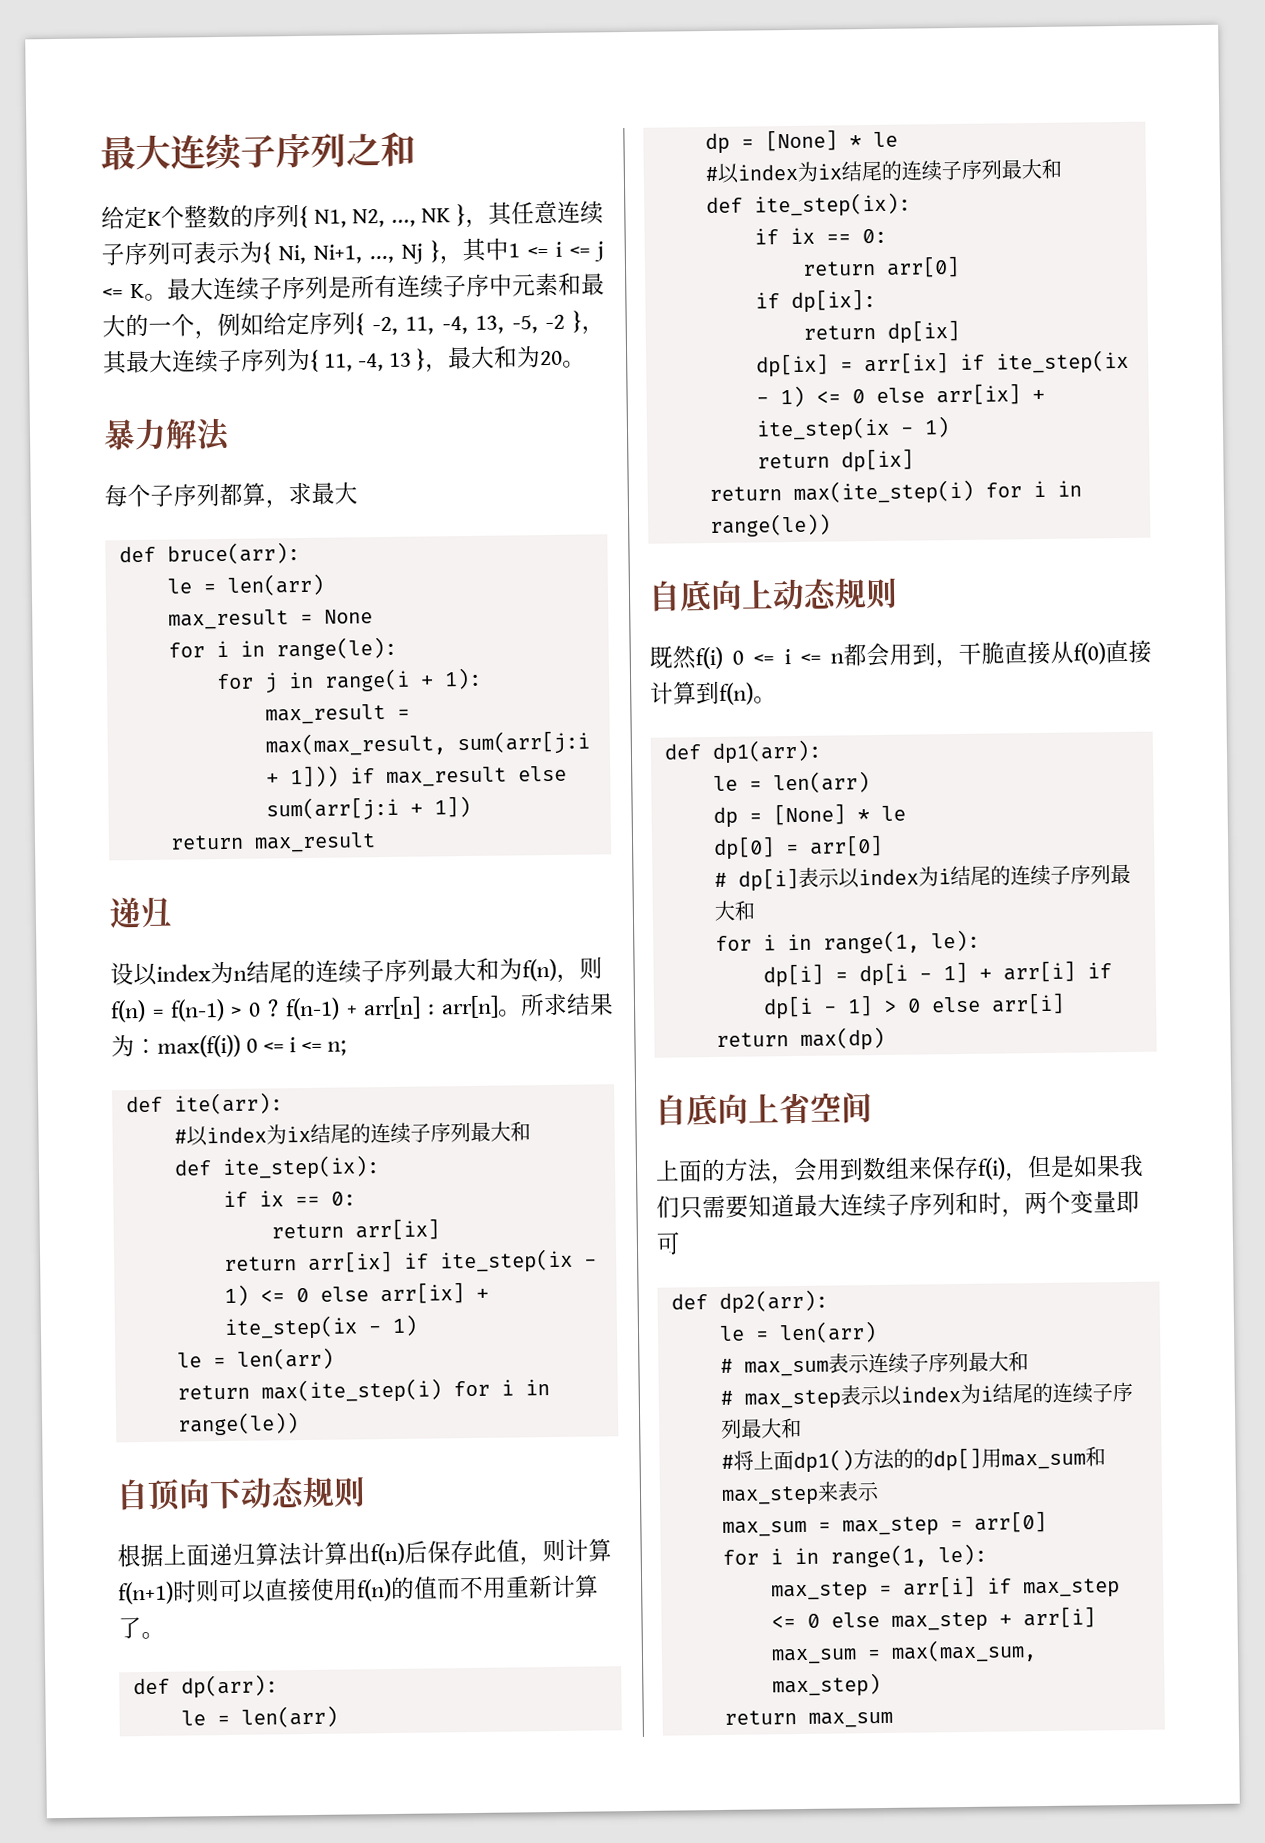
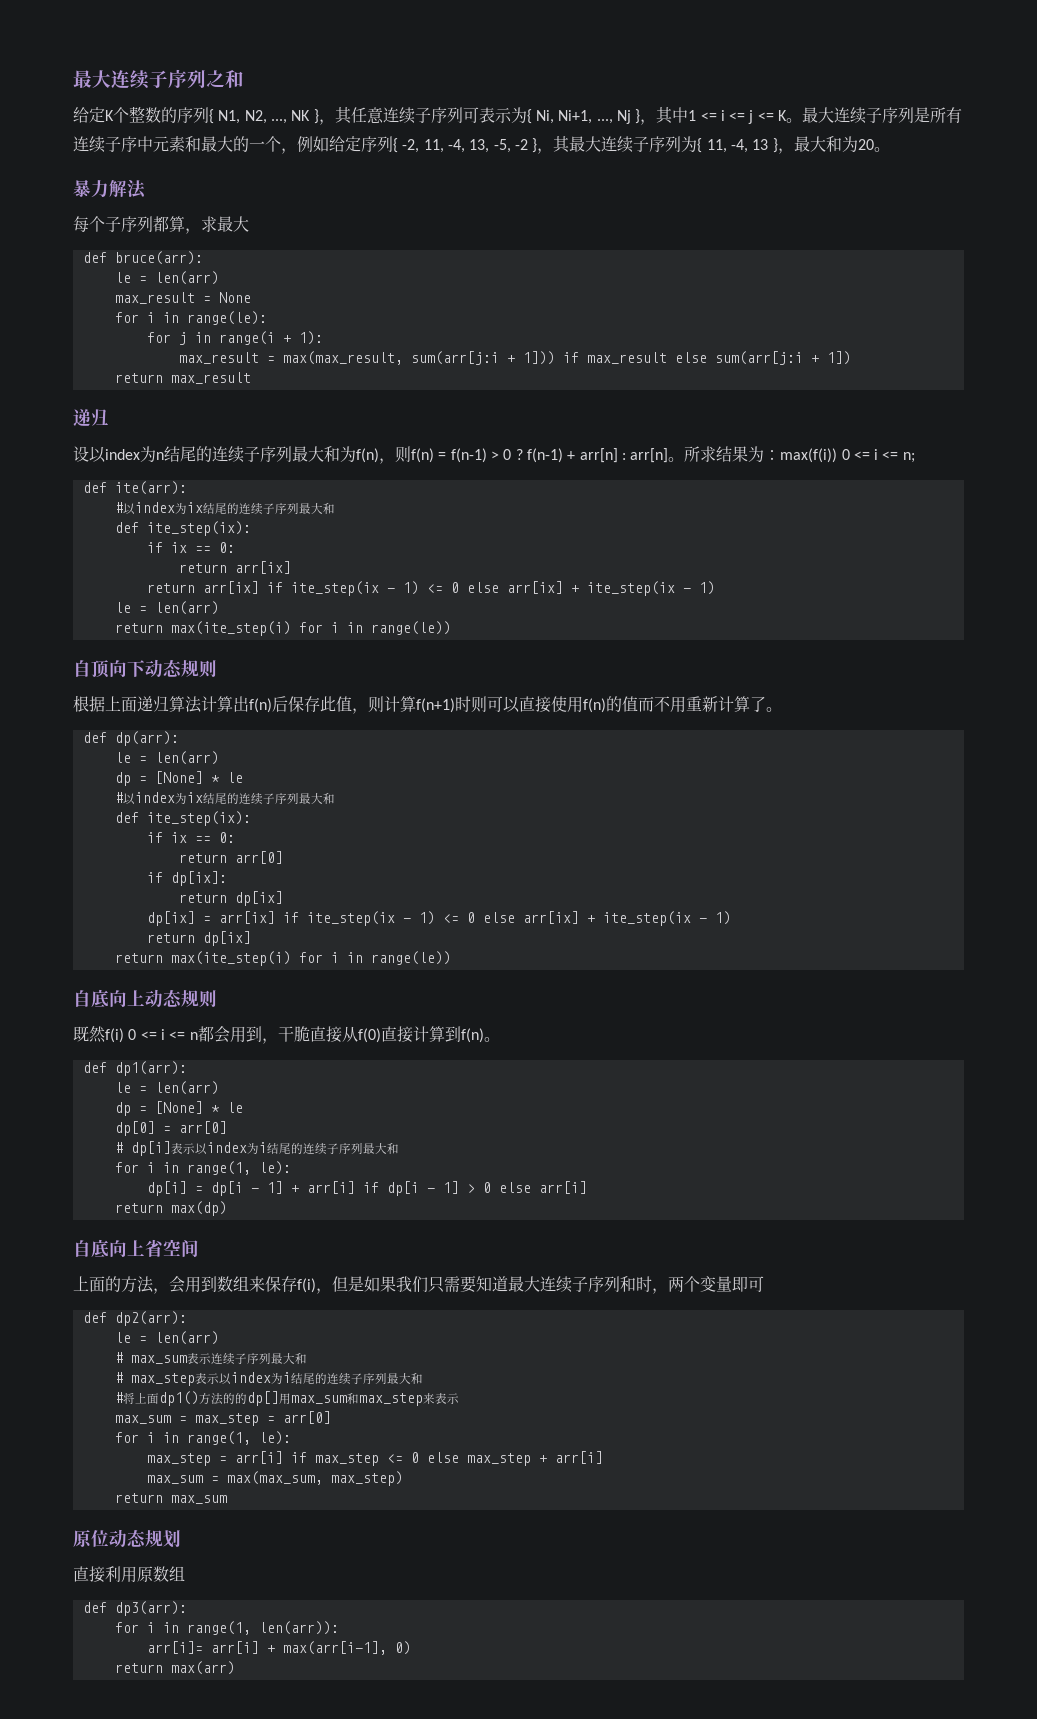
+ 原位动态规划
+ 直接利用原数组
+ def dp3(arr):
+ for i in range(1, len(arr)):
+ arr[i]= arr[i] + max(arr[i-1], 0)
+ return max(arr)

